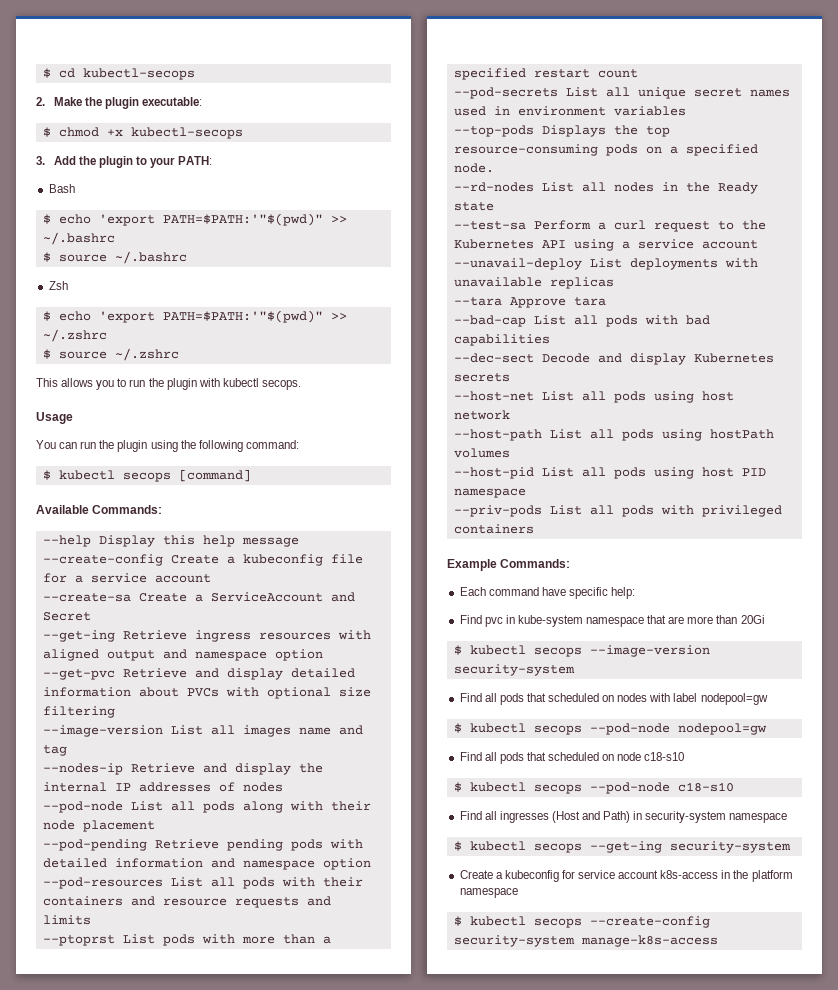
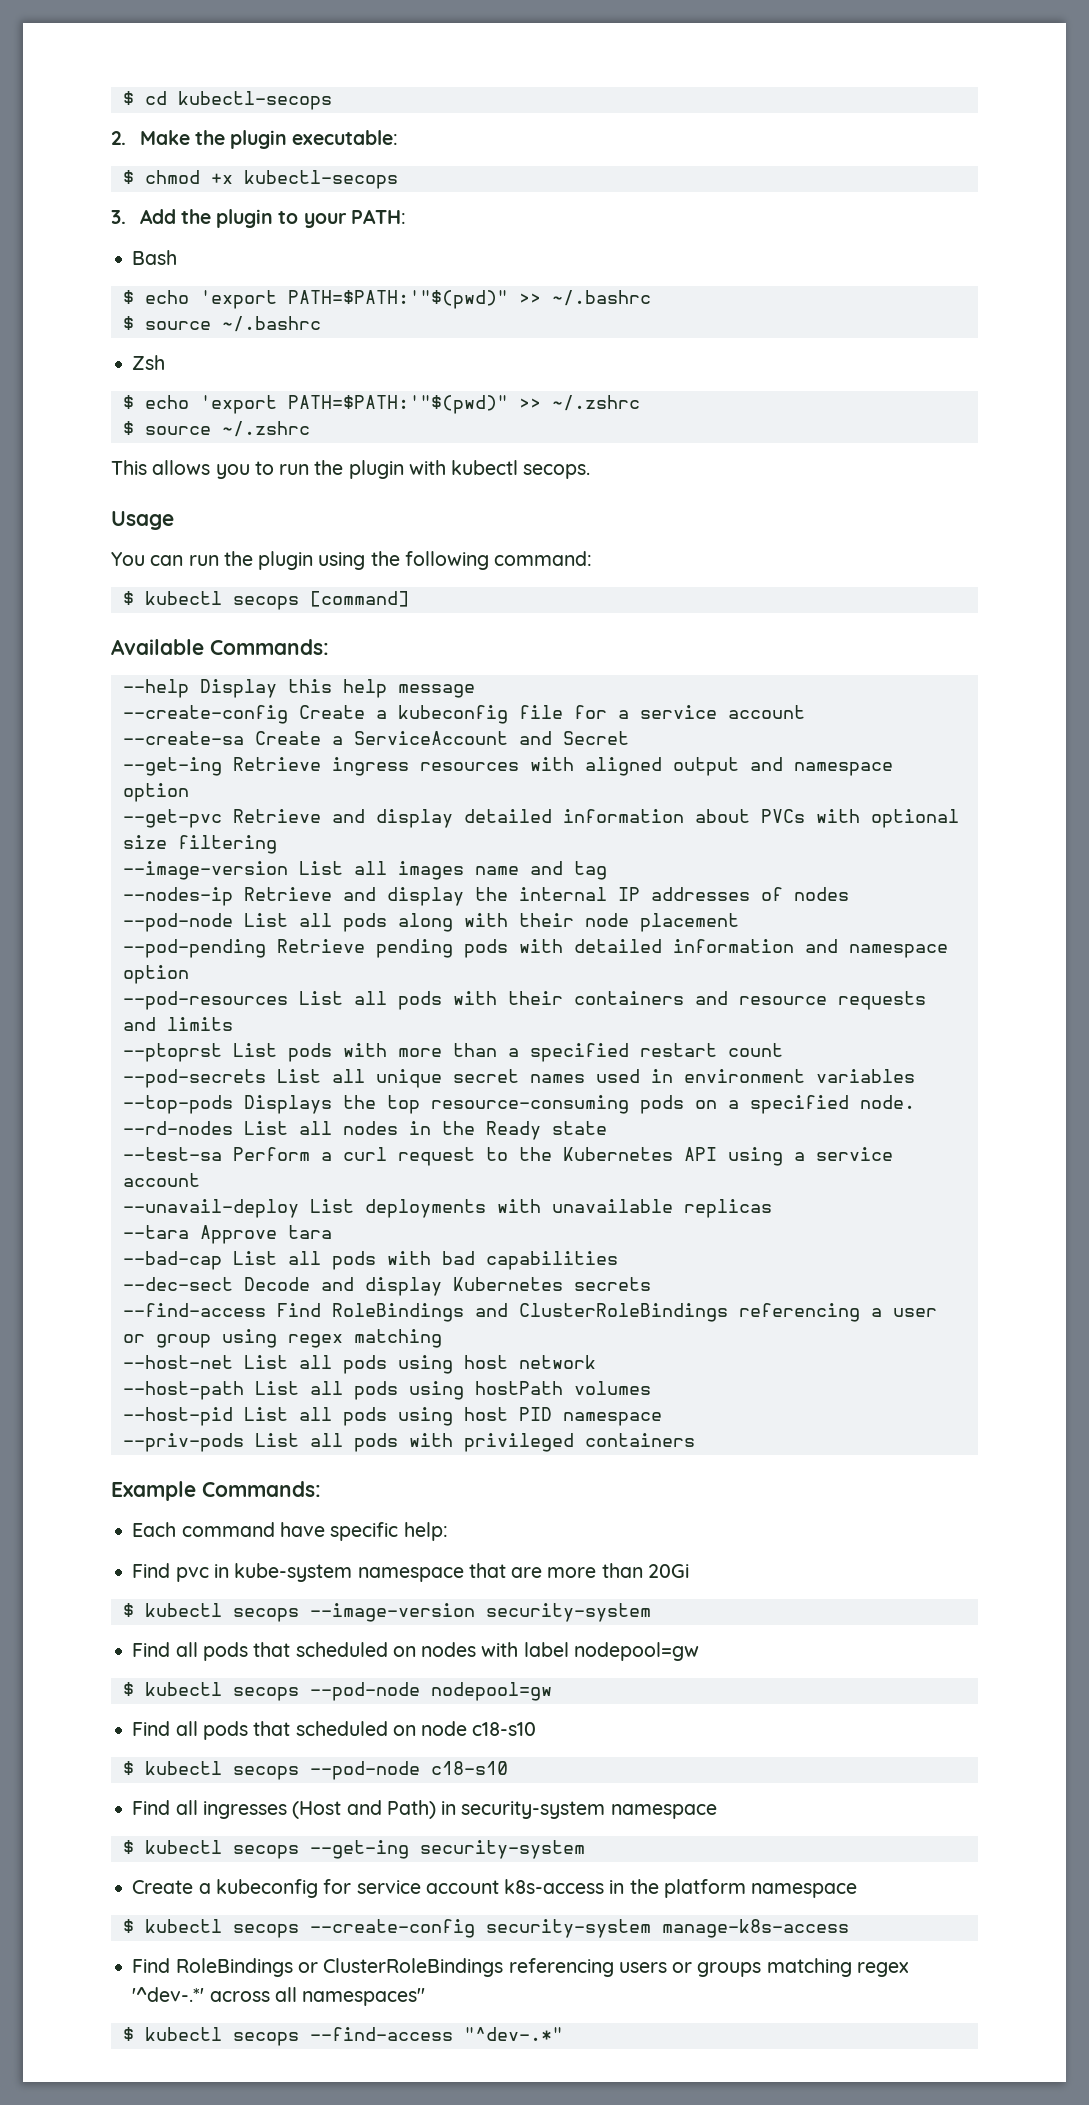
+ --find-access Find RoleBindings and ClusterRoleBindings referencing a user or group using regex matching
+ Find RoleBindings or ClusterRoleBindings referencing users or groups matching regex '^dev-.*' across all namespaces"
+ $ kubectl secops --find-access "^dev-.*"

